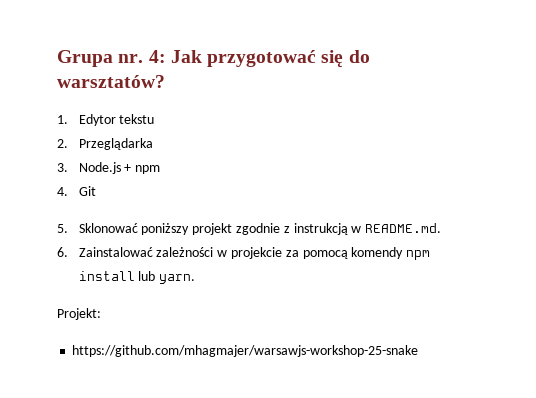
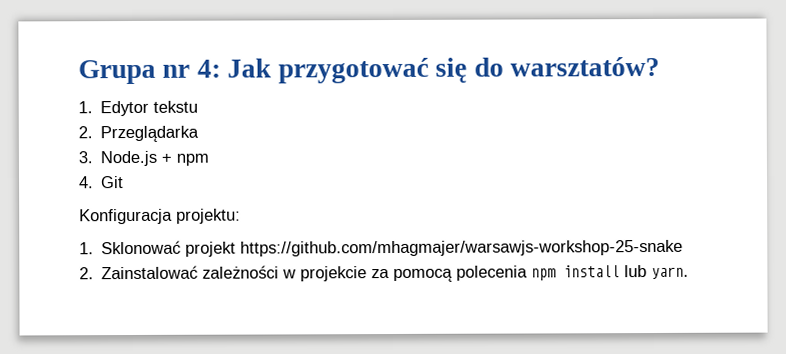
- Grupa nr. 4: Jak przygotować się do warsztatów?
+ Grupa nr 4: Jak przygotować się do warsztatów?
- 5. Sklonować poniższy projekt zgodnie z instrukcją w README.md.
- 6. Zainstalować zależności w projekcie za pomocą komendy npm install lub yarn.
+ Konfiguracja projektu:
+ 1. Sklonować projekt https://github.com/mhagmajer/warsawjs-workshop-25-snake
+ 2. Zainstalować zależności w projekcie za pomocą polecenia npm install lub yarn.
- Projekt:
- https://github.com/mhagmajer/warsawjs-workshop-25-snake

